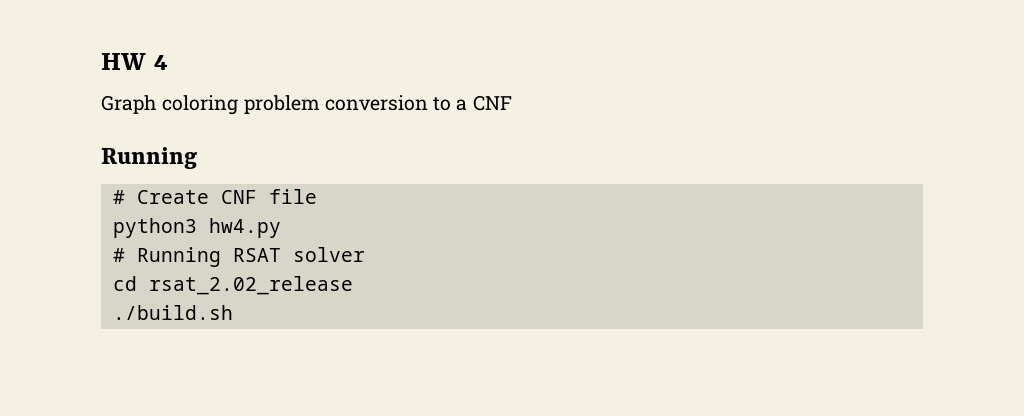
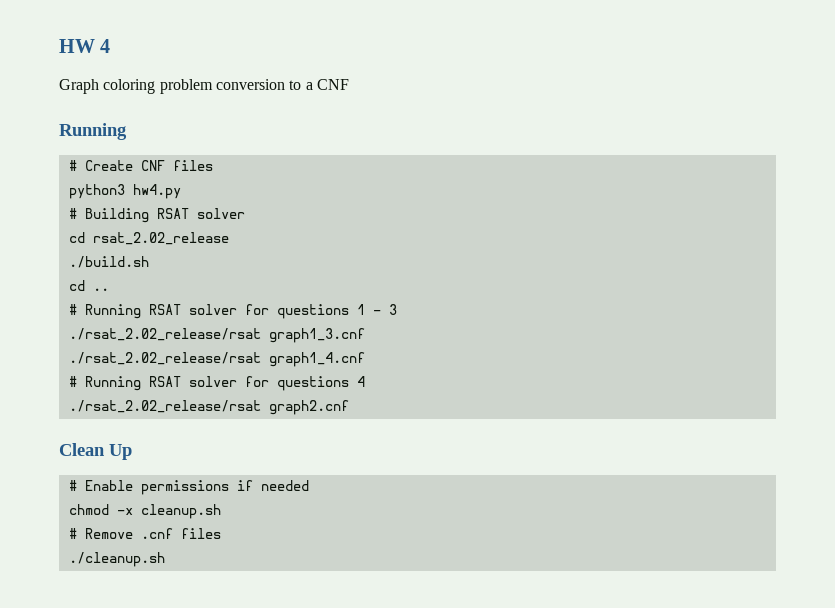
- # Create CNF file
+ # Create CNF files
- # Running RSAT solver
+ # Building RSAT solver
+ cd ..
+ # Running RSAT solver for questions 1 - 3
+ ./rsat_2.02_release/rsat graph1_3.cnf
+ ./rsat_2.02_release/rsat graph1_4.cnf
+ # Running RSAT solver for questions 4
+ ./rsat_2.02_release/rsat graph2.cnf
+ Clean Up
+ # Enable permissions if needed
+ chmod -x cleanup.sh
+ # Remove .cnf files
+ ./cleanup.sh

